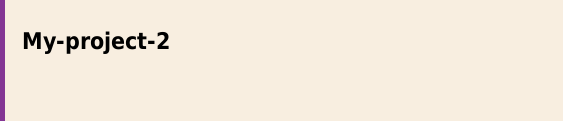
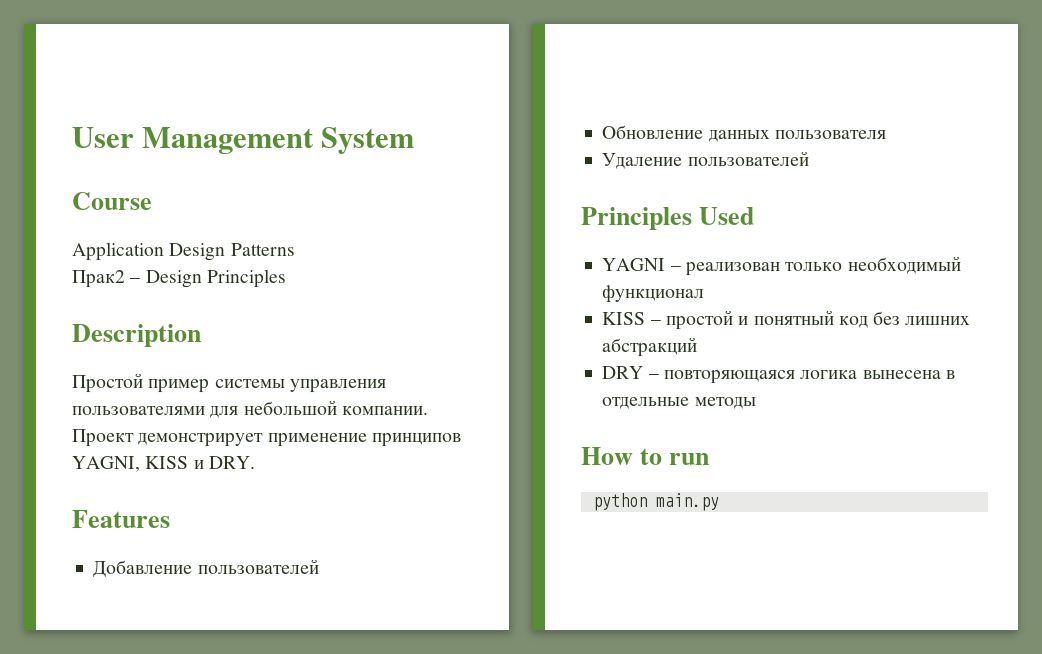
- My-project-2
+ User Management System
+ Course
+ Application Design Patterns
+ Прак2 – Design Principles
+ Description
+ Простой пример системы управления пользователями для небольшой компании. Проект демонстрирует применение принципов YAGNI, KISS и DRY.
+ Features
+ Добавление пользователей
+ Обновление данных пользователя
+ Удаление пользователей
+ Principles Used
+ YAGNI – реализован только необходимый функционал
+ KISS – простой и понятный код без лишних абстракций
+ DRY – повторяющаяся логика вынесена в отдельные методы
+ How to run
+ python main.py

